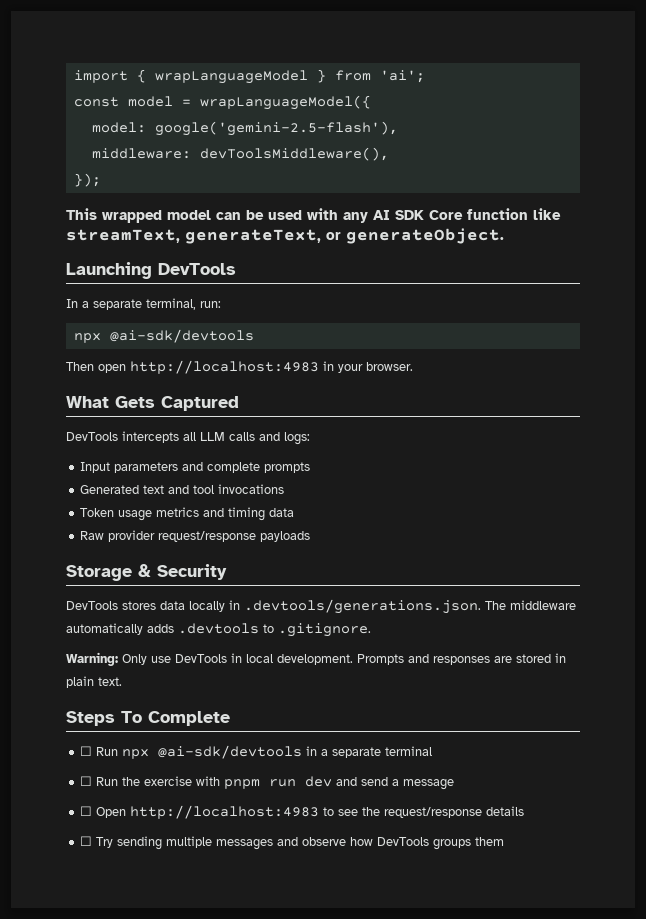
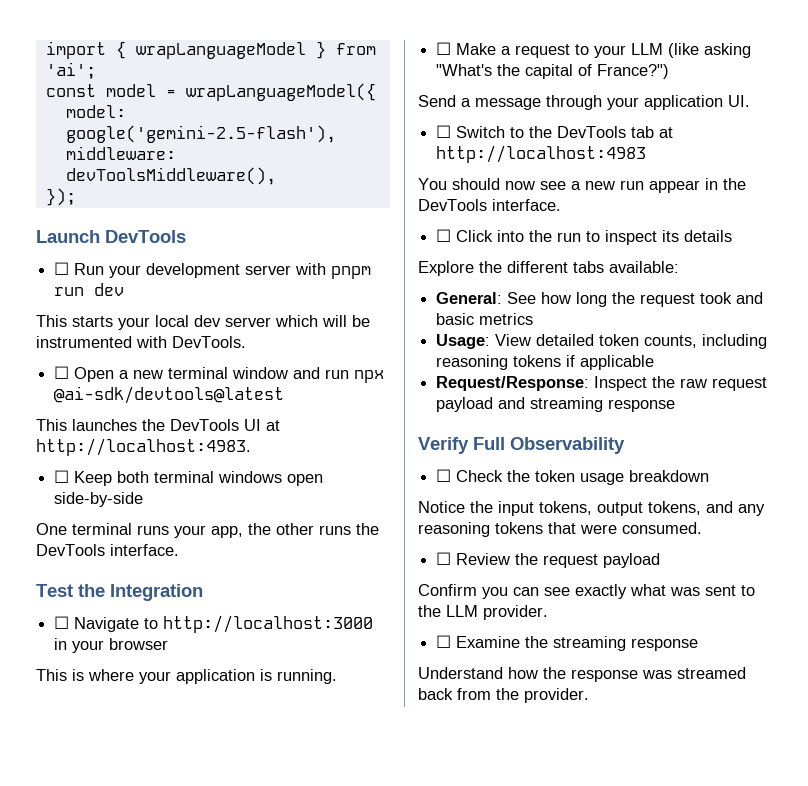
- This wrapped model can be used with any AI SDK Core function like streamText, generateText, or generateObject.
- Launching DevTools
- In a separate terminal, run:
- npx @ai-sdk/devtools
- Then open http://localhost:4983 in your browser.
- What Gets Captured
- DevTools intercepts all LLM calls and logs:
- Input parameters and complete prompts
- Generated text and tool invocations
- Token usage metrics and timing data
- Raw provider request/response payloads
- Storage & Security
- DevTools stores data locally in .devtools/generations.json. The middleware automatically adds .devtools to .gitignore.
- Warning: Only use DevTools in local development. Prompts and responses are stored in plain text.
- Steps To Complete
- ☐ Run npx @ai-sdk/devtools in a separate terminal
- ☐ Run the exercise with pnpm run dev and send a message
- ☐ Open http://localhost:4983 to see the request/response details
- ☐ Try sending multiple messages and observe how DevTools groups them
+ Launch DevTools
+ ☐ Run your development server with pnpm run dev
+ This starts your local dev server which will be instrumented with DevTools.
+ ☐ Open a new terminal window and run npx @ai-sdk/devtools@latest
+ This launches the DevTools UI at http://localhost:4983.
+ ☐ Keep both terminal windows open side-by-side
+ One terminal runs your app, the other runs the DevTools interface.
+ Test the Integration
+ ☐ Navigate to http://localhost:3000 in your browser
+ This is where your application is running.
+ ☐ Make a request to your LLM (like asking "What's the capital of France?")
+ Send a message through your application UI.
+ ☐ Switch to the DevTools tab at http://localhost:4983
+ You should now see a new run appear in the DevTools interface.
+ ☐ Click into the run to inspect its details
+ Explore the different tabs available:
+ General: See how long the request took and basic metrics
+ Usage: View detailed token counts, including reasoning tokens if applicable
+ Request/Response: Inspect the raw request payload and streaming response
+ Verify Full Observability
+ ☐ Check the token usage breakdown
+ Notice the input tokens, output tokens, and any reasoning tokens that were consumed.
+ ☐ Review the request payload
+ Confirm you can see exactly what was sent to the LLM provider.
+ ☐ Examine the streaming response
+ Understand how the response was streamed back from the provider.

